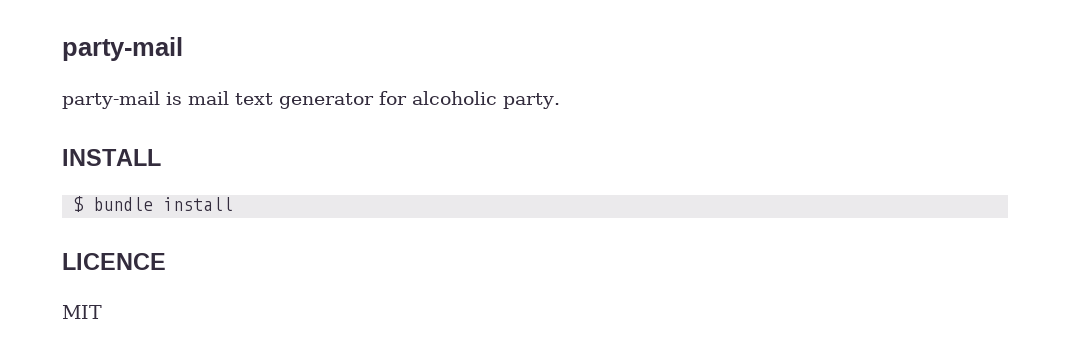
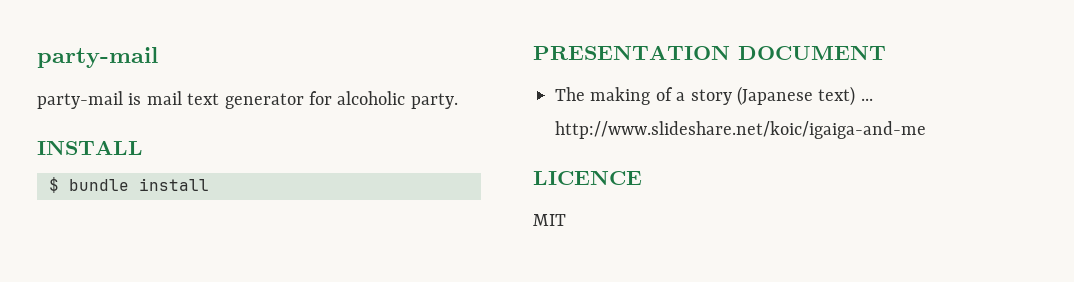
+ PRESENTATION DOCUMENT
+ The making of a story (Japanese text) ... http://www.slideshare.net/koic/igaiga-and-me

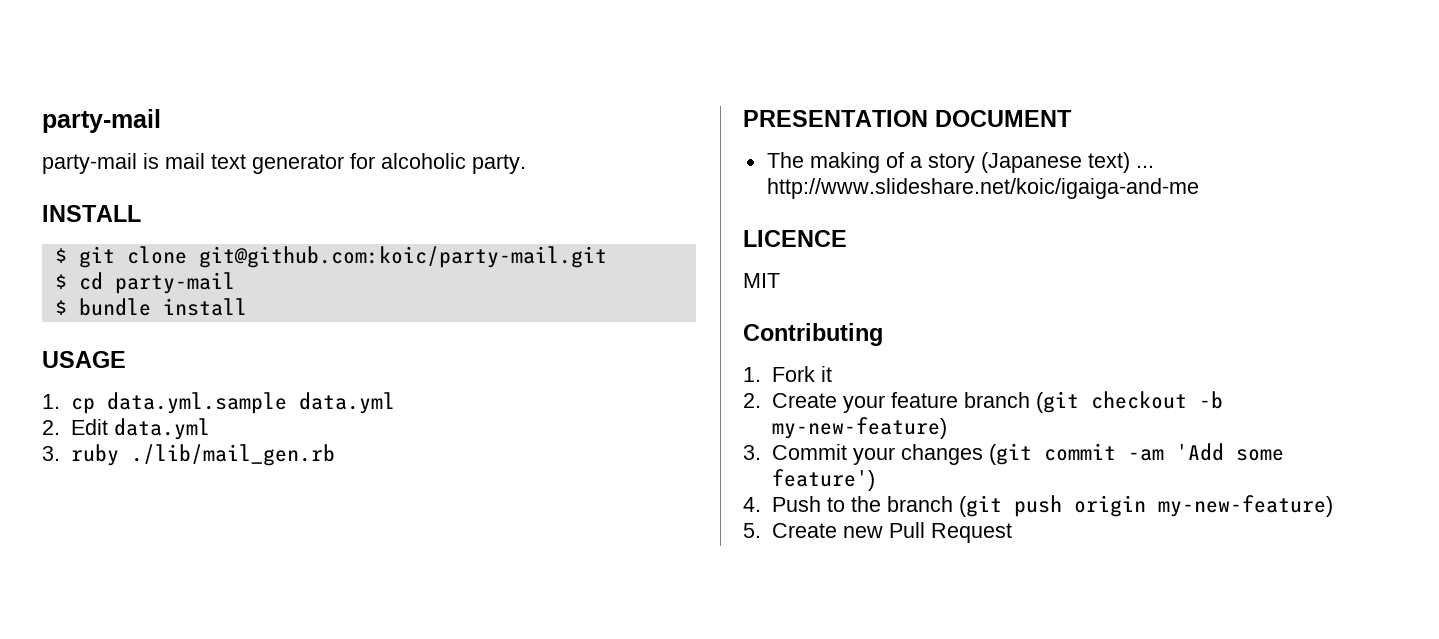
+ $ git clone git@github.com:koic/party-mail.git
+ $ cd party-mail
  $ bundle install
+ USAGE
+ 1. cp data.yml.sample data.yml
+ 2. Edit data.yml
+ 3. ruby ./lib/mail_gen.rb
+ Contributing
+ 1. Fork it
+ 2. Create your feature branch (git checkout -b my-new-feature)
+ 3. Commit your changes (git commit -am 'Add some feature')
+ 4. Push to the branch (git push origin my-new-feature)
+ 5. Create new Pull Request

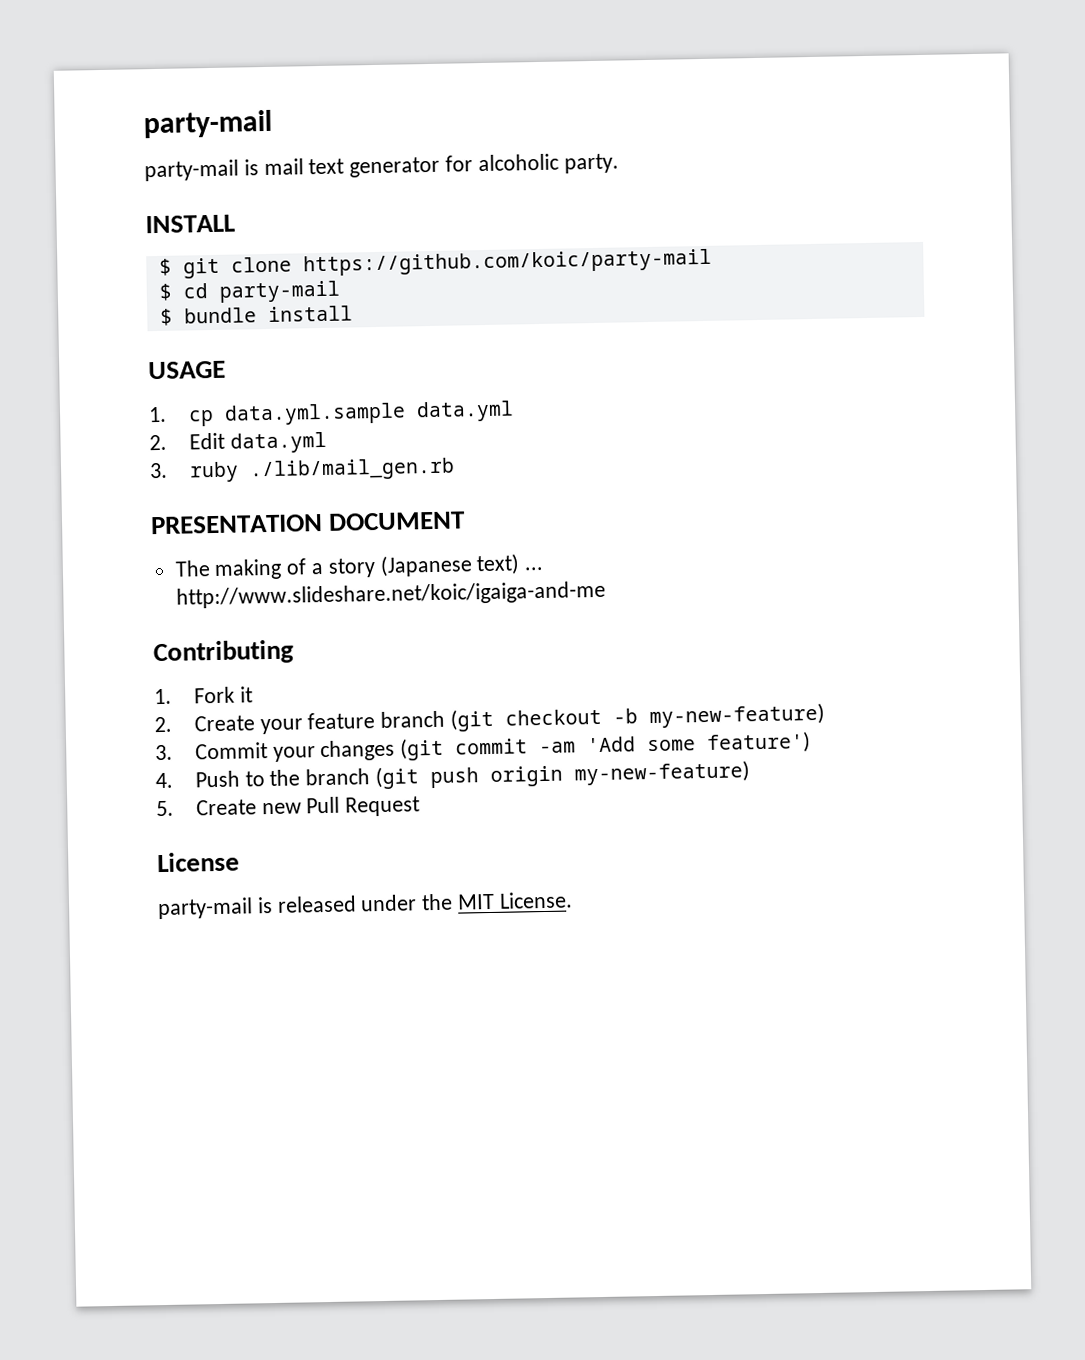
- $ git clone git@github.com:koic/party-mail.git
+ $ git clone https://github.com/koic/party-mail
- LICENCE
- MIT
+ License
+ party-mail is released under the MIT License.

